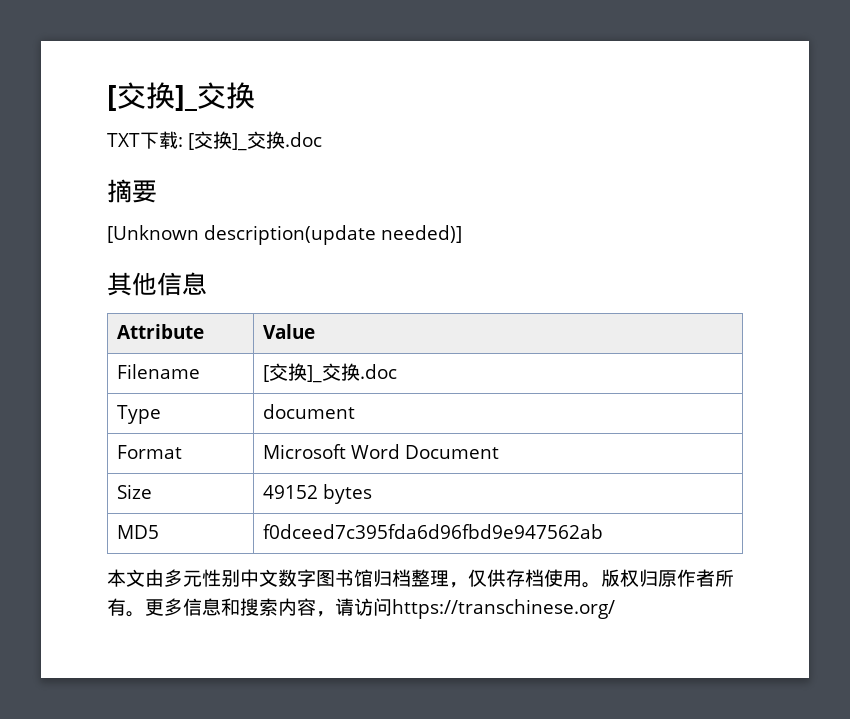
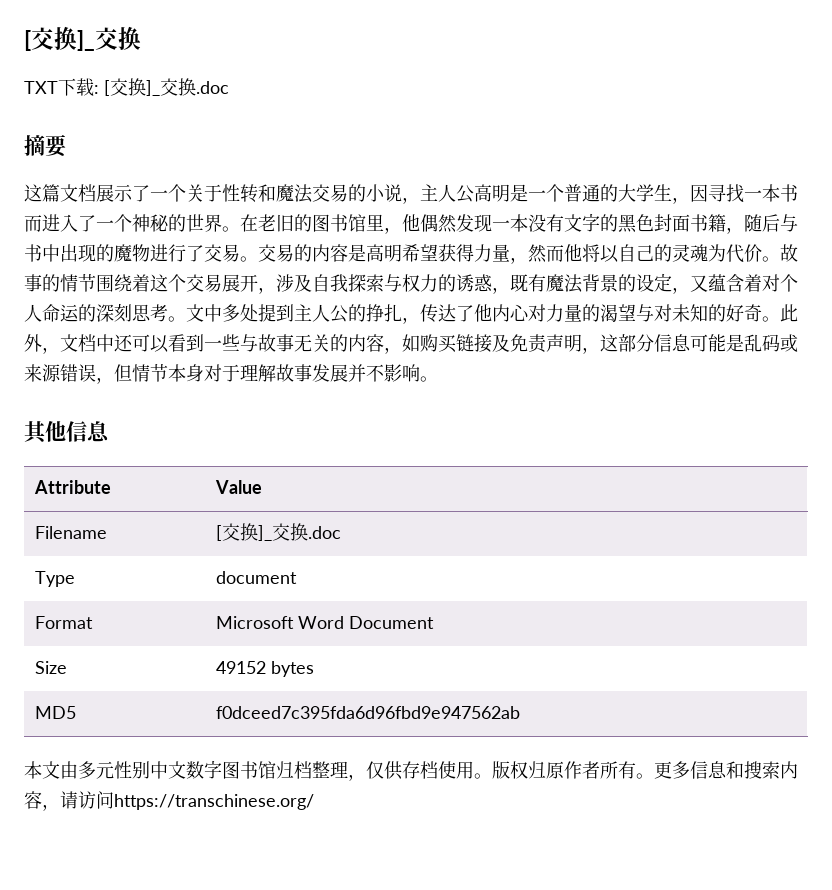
- [Unknown description(update needed)]
+ 这篇文档展示了一个关于性转和魔法交易的小说，主人公高明是一个普通的大学生，因寻找一本书而进入了一个神秘的世界。在老旧的图书馆里，他偶然发现一本没有文字的黑色封面书籍，随后与书中出现的魔物进行了交易。交易的内容是高明希望获得力量，然而他将以自己的灵魂为代价。故事的情节围绕着这个交易展开，涉及自我探索与权力的诱惑，既有魔法背景的设定，又蕴含着对个人命运的深刻思考。文中多处提到主人公的挣扎，传达了他内心对力量的渴望与对未知的好奇。此外，文档中还可以看到一些与故事无关的内容，如购买链接及免责声明，这部分信息可能是乱码或来源错误，但情节本身对于理解故事发展并不影响。

